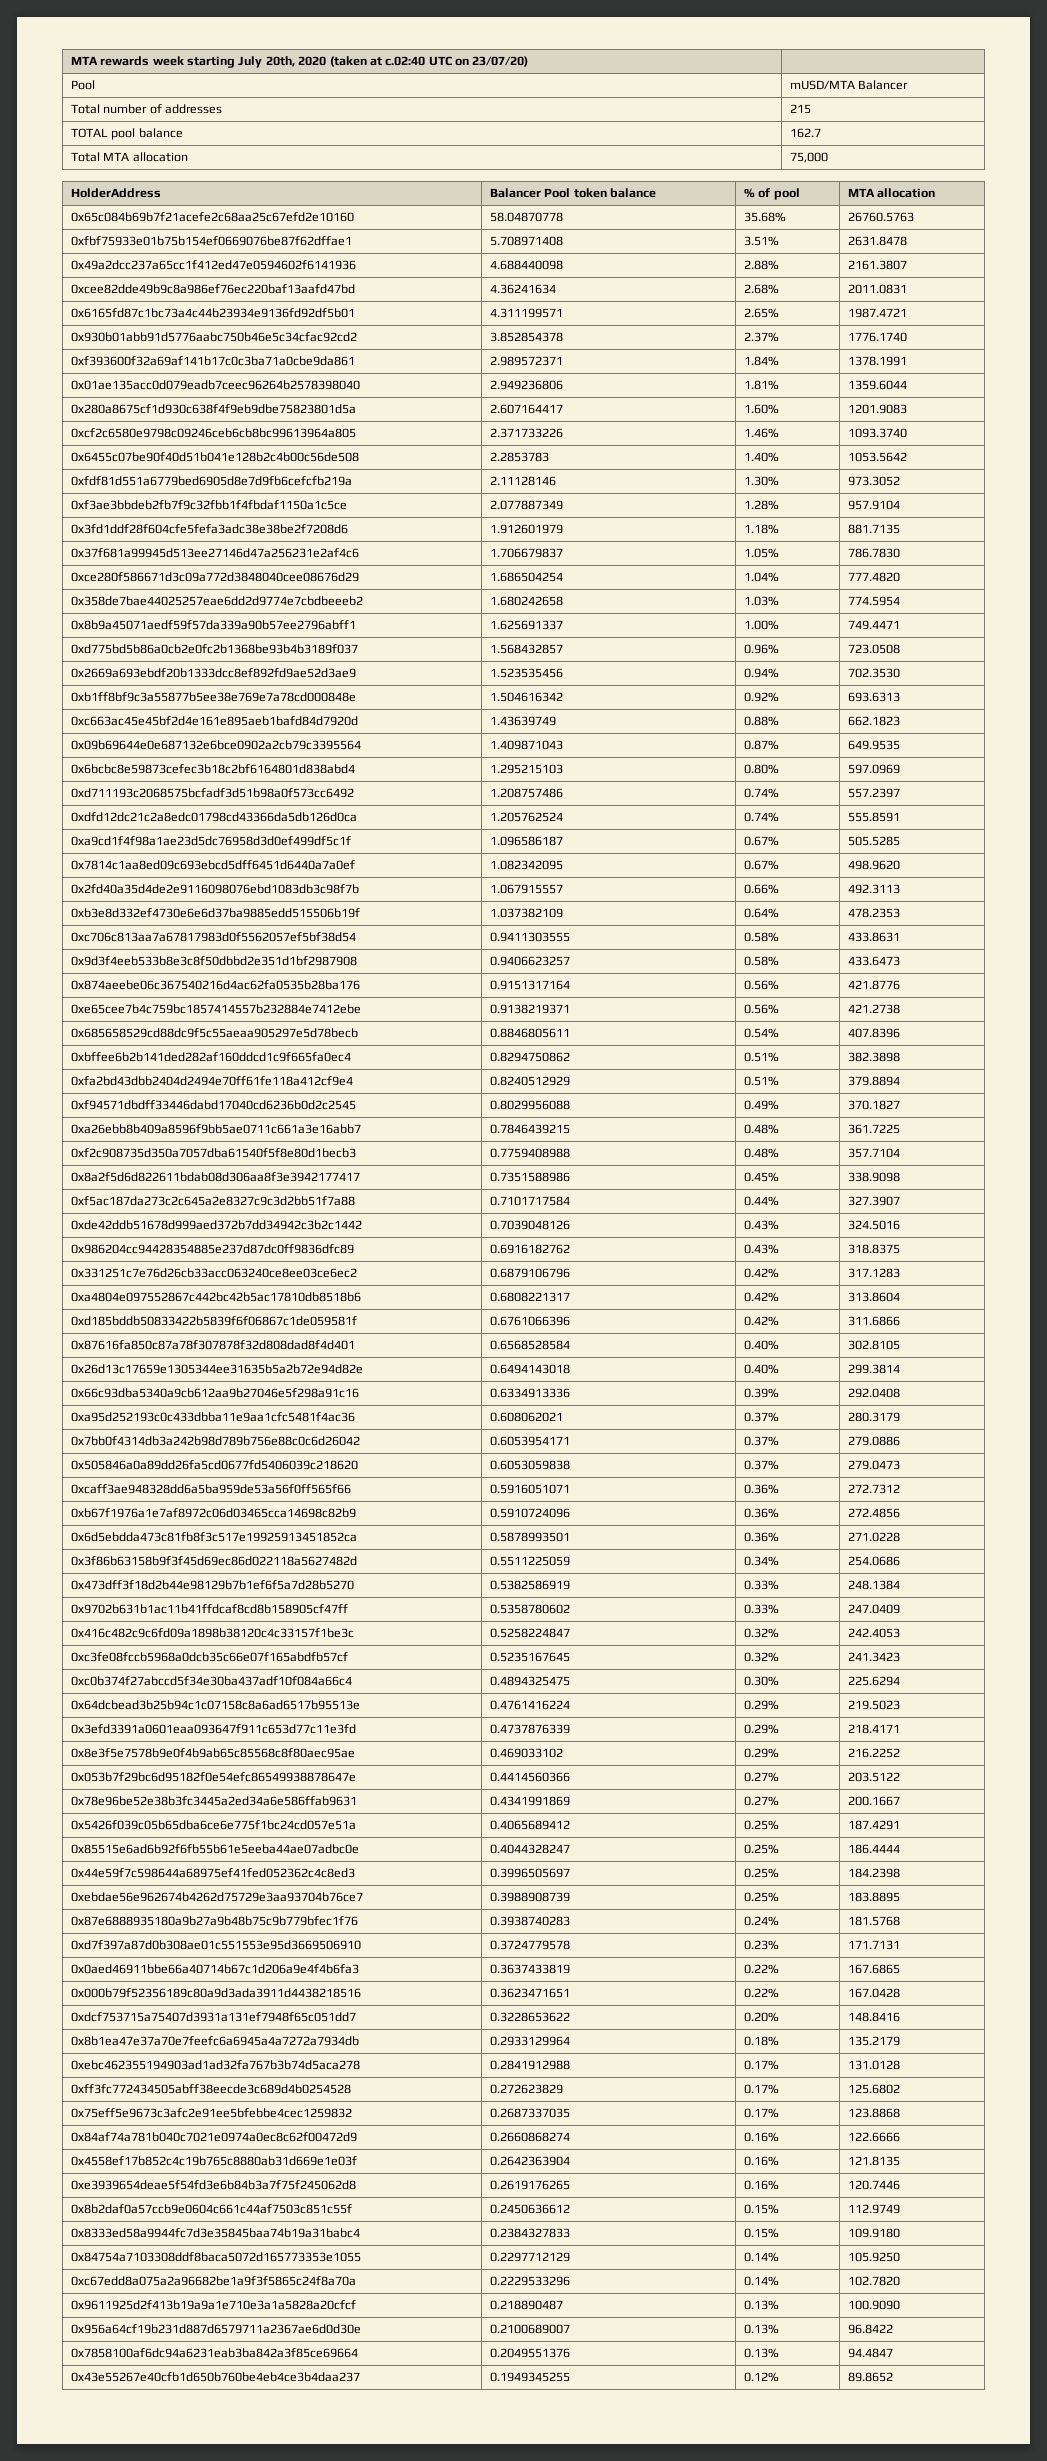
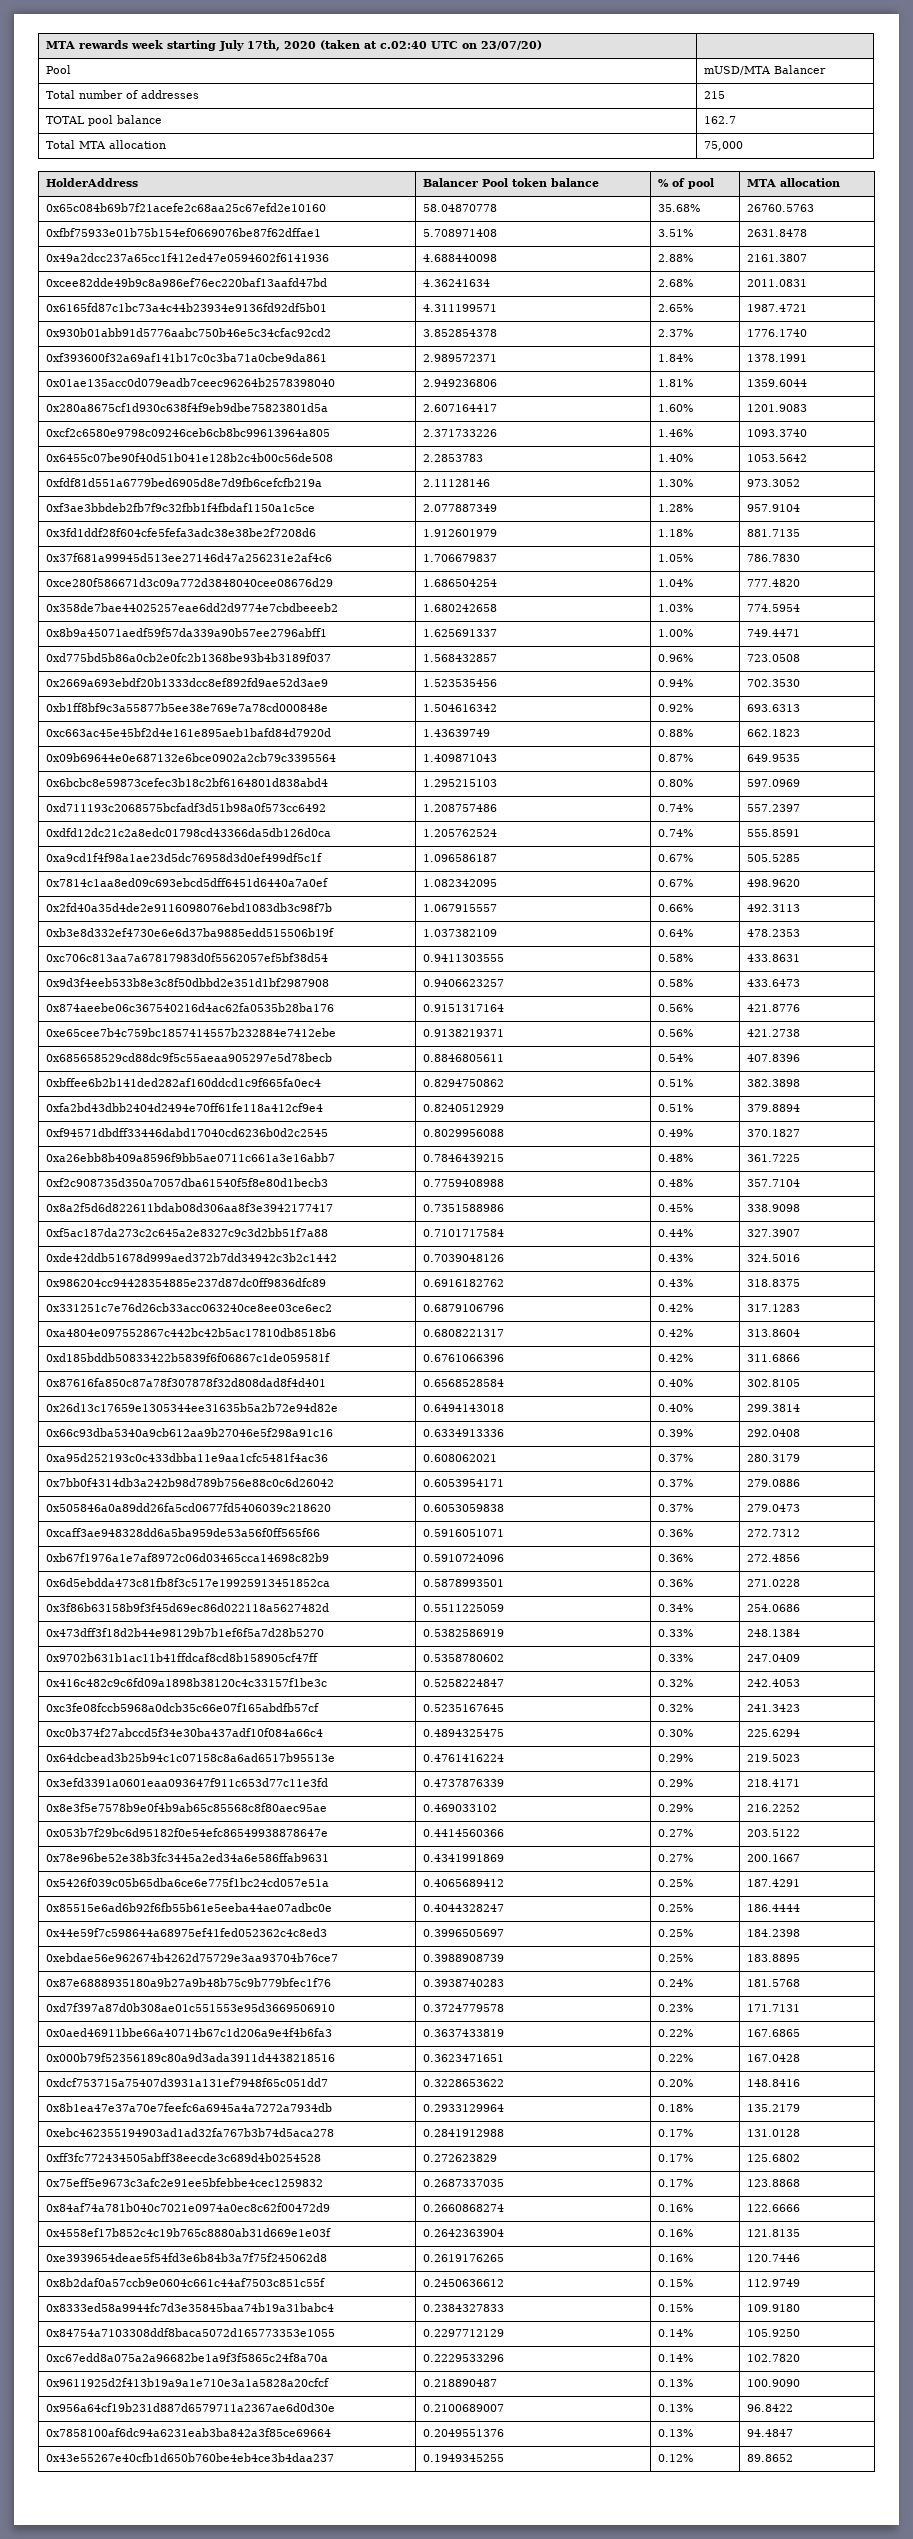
- MTA rewards week starting July 20th, 2020 (taken at c.02:40 UTC on 23/07/20) |
+ MTA rewards week starting July 17th, 2020 (taken at c.02:40 UTC on 23/07/20) |

